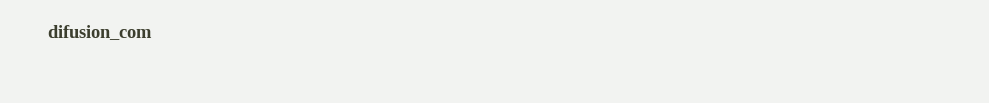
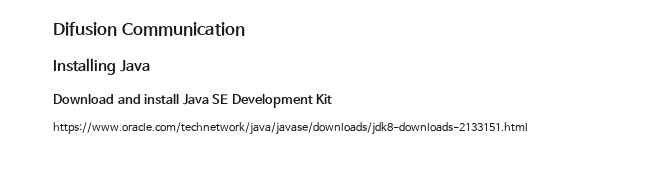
- difusion_com
+ Difusion Communication
+ Installing Java
+ Download and install Java SE Development Kit
+ https://www.oracle.com/technetwork/java/javase/downloads/jdk8-downloads-2133151.html

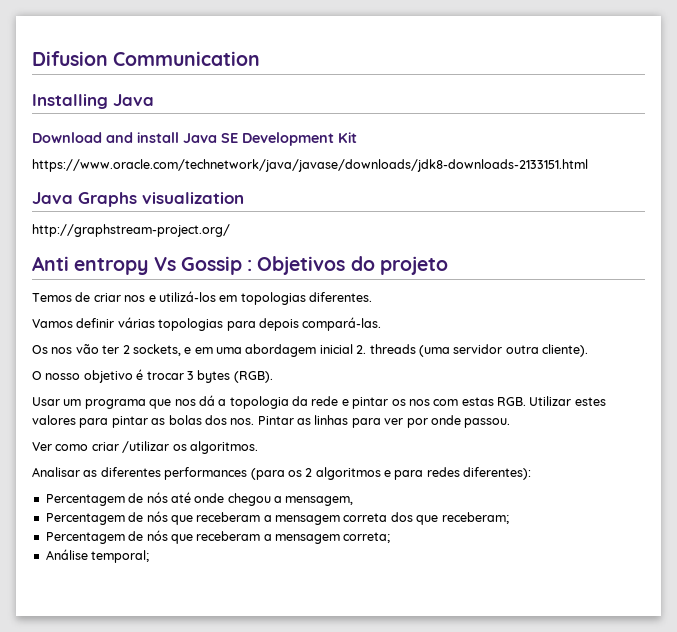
+ Java Graphs visualization
+ http://graphstream-project.org/
+ Anti entropy Vs Gossip : Objetivos do projeto
+ Temos de criar nos e utilizá-los em topologias diferentes.
+ Vamos definir várias topologias para depois compará-las.
+ Os nos vão ter 2 sockets, e em uma abordagem inicial 2. threads (uma servidor outra cliente).
+ O nosso objetivo é trocar 3 bytes (RGB).
+ Usar um programa que nos dá a topologia da rede e pintar os nos com estas RGB. Utilizar estes valores para pintar as bolas dos nos. Pintar as linhas para ver por onde passou.
+ Ver como criar /utilizar os algoritmos.
+ Analisar as diferentes performances (para os 2 algoritmos e para redes diferentes):
+ Percentagem de nós até onde chegou a mensagem,
+ Percentagem de nós que receberam a mensagem correta dos que receberam;
+ Percentagem de nós que receberam a mensagem correta;
+ Análise temporal;

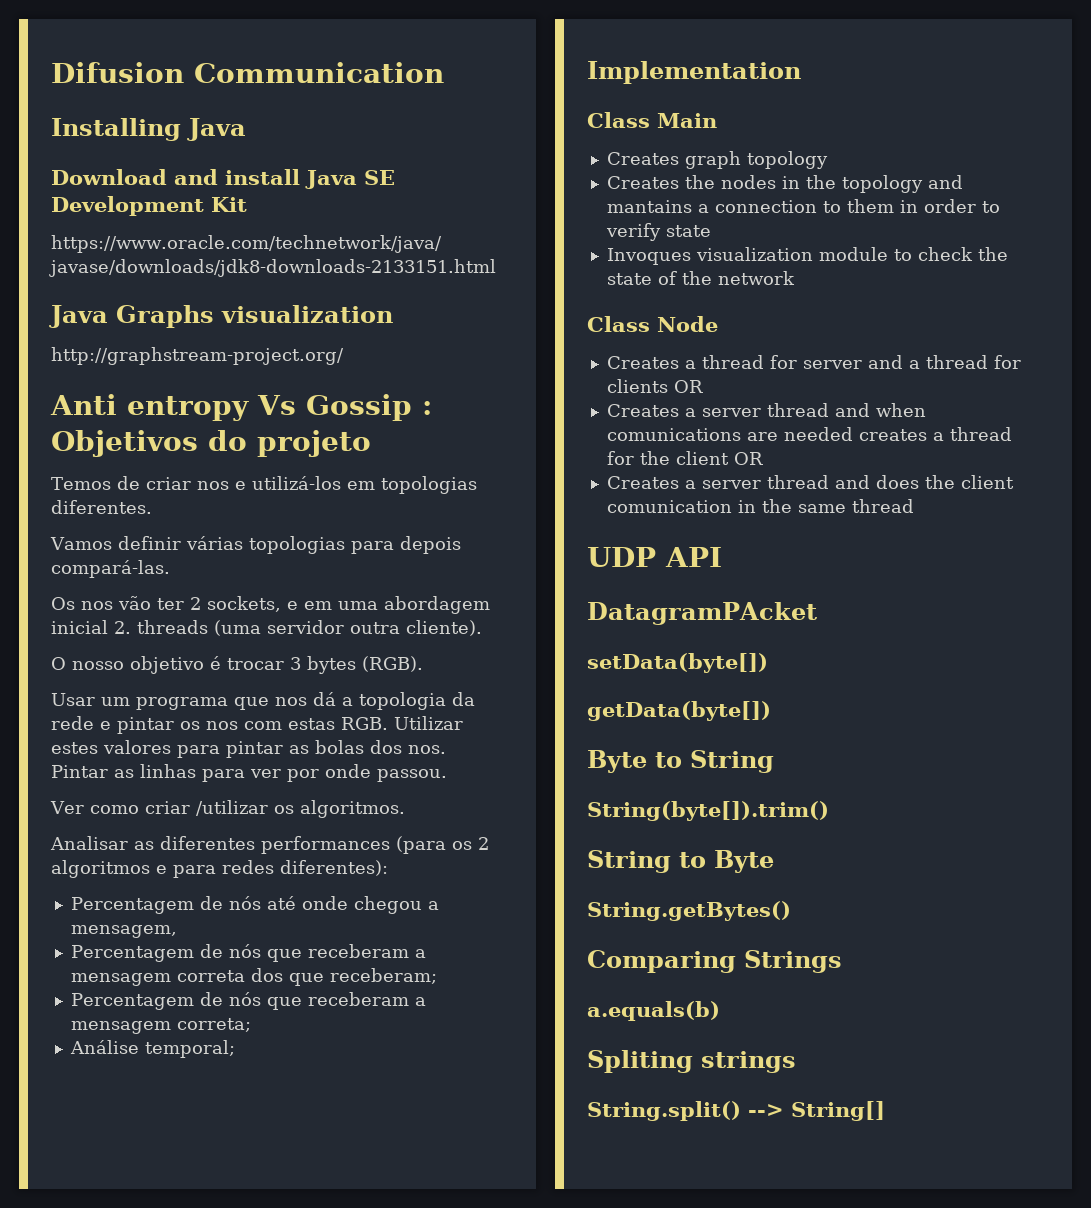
+ Implementation
+ Class Main
+ Creates graph topology
+ Creates the nodes in the topology and mantains a connection to them in order to verify state
+ Invoques visualization module to check the state of the network
+ Class Node
+ Creates a thread for server and a thread for clients OR
+ Creates a server thread and when comunications are needed creates a thread for the client OR
+ Creates a server thread and does the client comunication in the same thread
+ UDP API
+ DatagramPAcket
+ setData(byte[])
+ getData(byte[])
+ Byte to String
+ String(byte[]).trim()
+ String to Byte
+ String.getBytes()
+ Comparing Strings
+ a.equals(b)
+ Spliting strings
+ String.split() --> String[]

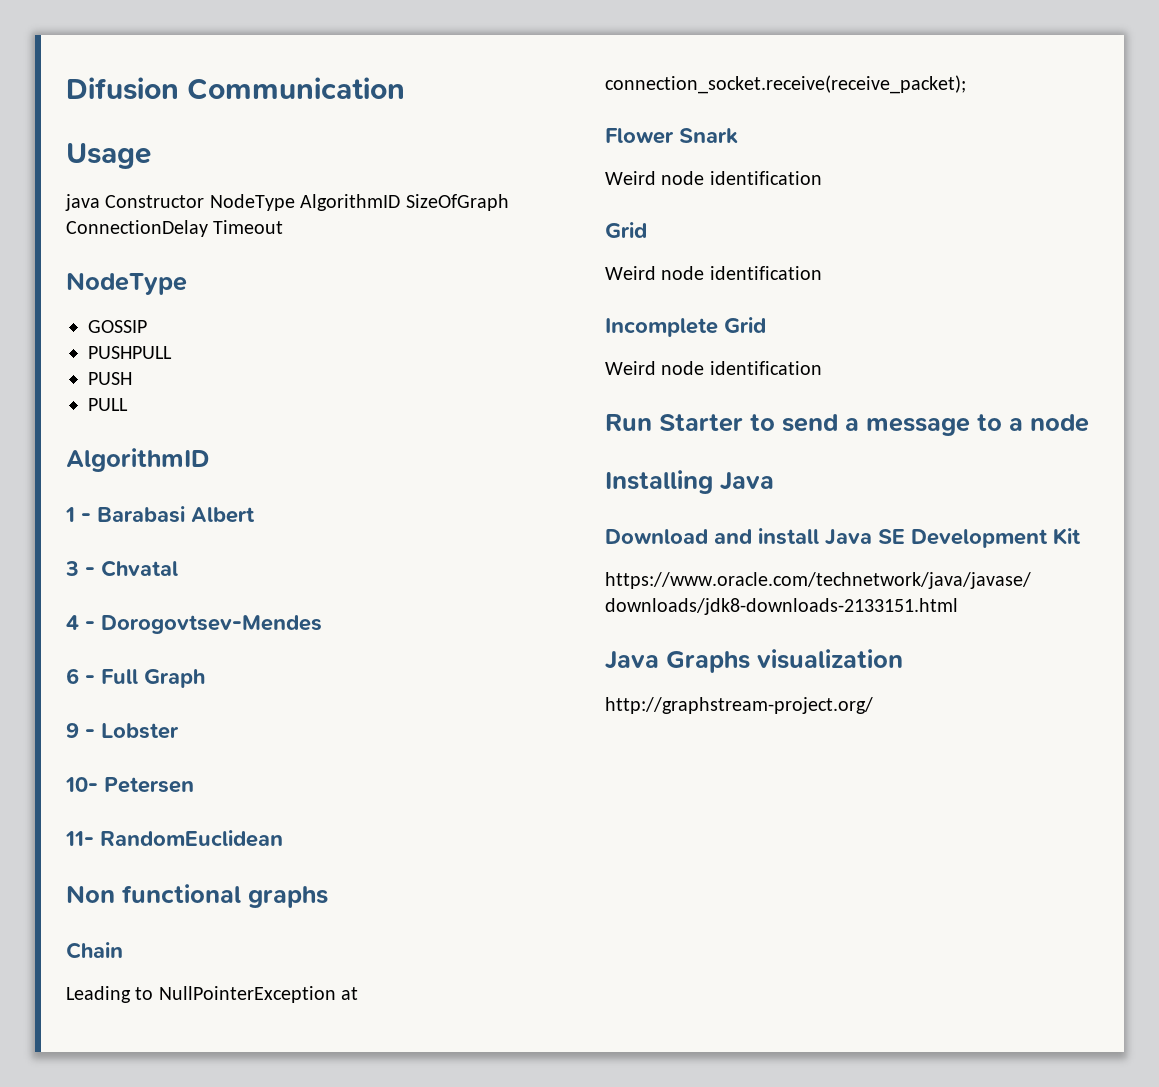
+ Usage
+ java Constructor NodeType AlgorithmID SizeOfGraph ConnectionDelay Timeout
+ NodeType
+ GOSSIP
+ PUSHPULL
+ PUSH
+ PULL
+ AlgorithmID
+ 1 - Barabasi Albert
+ 3 - Chvatal
+ 4 - Dorogovtsev-Mendes
+ 6 - Full Graph
+ 9 - Lobster
+ 10- Petersen
+ 11- RandomEuclidean
+ Non functional graphs
+ Chain
+ Leading to NullPointerException at connection_socket.receive(receive_packet);
+ Flower Snark
+ Weird node identification
+ Grid
+ Weird node identification
+ Incomplete Grid
+ Weird node identification
+ Run Starter to send a message to a node
- Anti entropy Vs Gossip : Objetivos do projeto
- Temos de criar nos e utilizá-los em topologias diferentes.
- Vamos definir várias topologias para depois compará-las.
- Os nos vão ter 2 sockets, e em uma abordagem inicial 2. threads (uma servidor outra cliente).
- O nosso objetivo é trocar 3 bytes (RGB).
- Usar um programa que nos dá a topologia da rede e pintar os nos com estas RGB. Utilizar estes valores para pintar as bolas dos nos. Pintar as linhas para ver por onde passou.
- Ver como criar /utilizar os algoritmos.
- Analisar as diferentes performances (para os 2 algoritmos e para redes diferentes):
- Percentagem de nós até onde chegou a mensagem,
- Percentagem de nós que receberam a mensagem correta dos que receberam;
- Percentagem de nós que receberam a mensagem correta;
- Análise temporal;
- Implementation
- Class Main
- Creates graph topology
- Creates the nodes in the topology and mantains a connection to them in order to verify state
- Invoques visualization module to check the state of the network
- Class Node
- Creates a thread for server and a thread for clients OR
- Creates a server thread and when comunications are needed creates a thread for the client OR
- Creates a server thread and does the client comunication in the same thread
- UDP API
- DatagramPAcket
- setData(byte[])
- getData(byte[])
- Byte to String
- String(byte[]).trim()
- String to Byte
- String.getBytes()
- Comparing Strings
- a.equals(b)
- Spliting strings
- String.split() --> String[]

